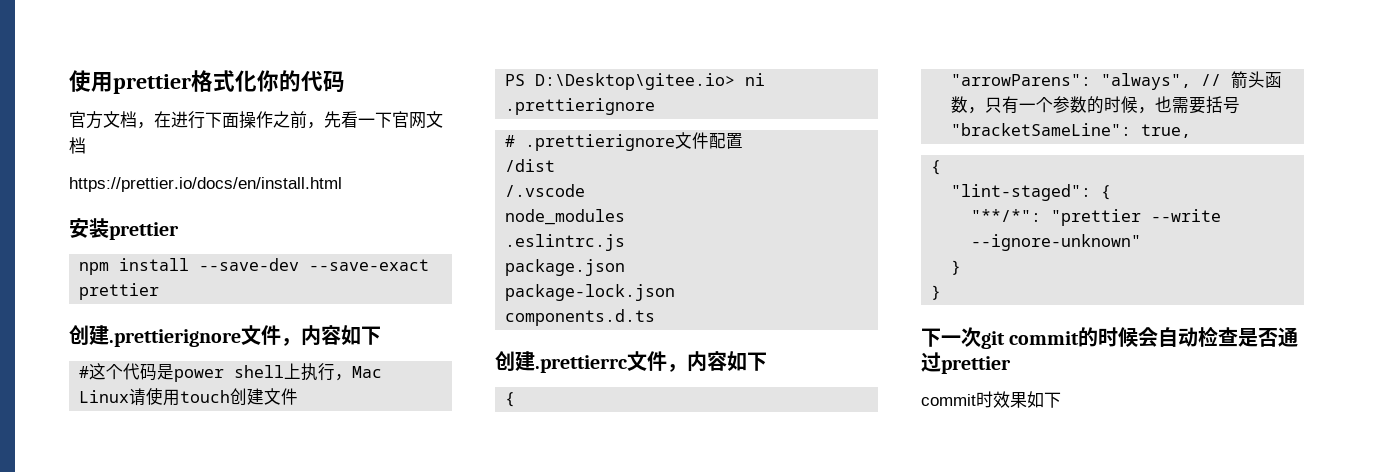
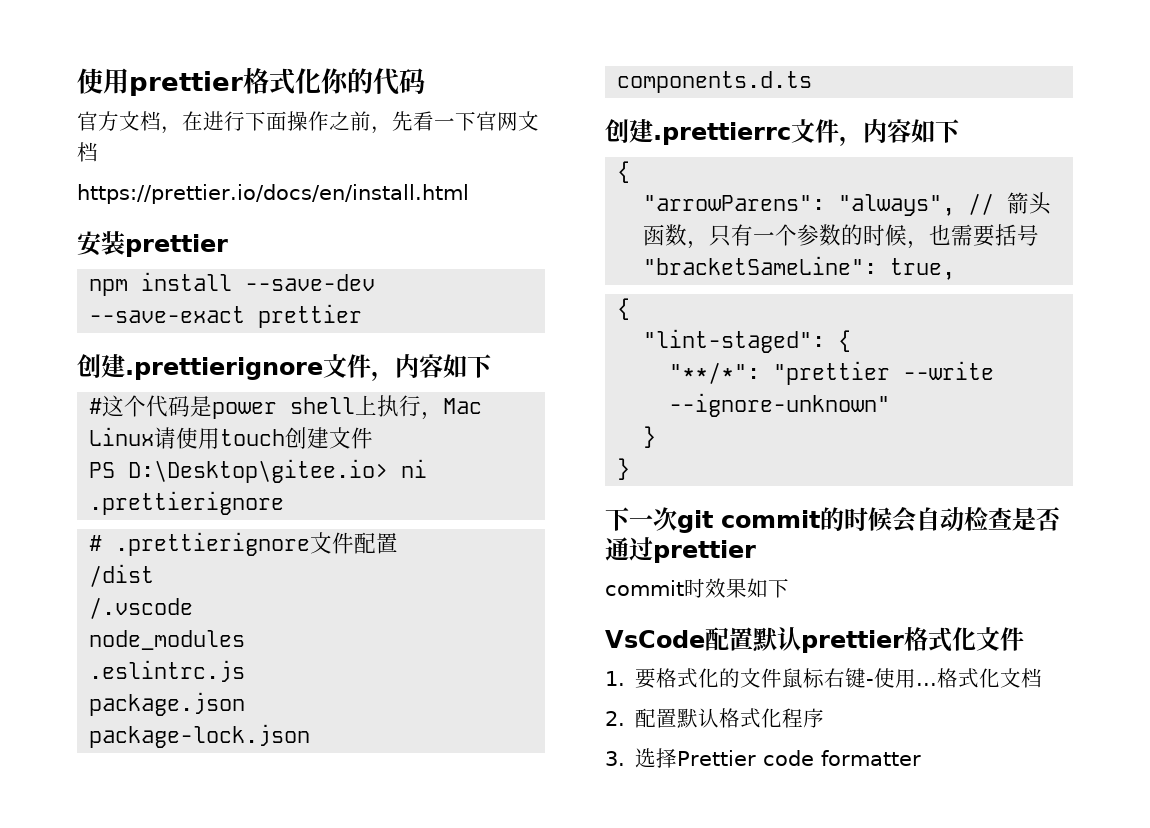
+ VsCode配置默认prettier格式化文件
+ 1.要格式化的文件鼠标右键-使用...格式化文档
+ 2.配置默认格式化程序
+ 3.选择Prettier code formatter

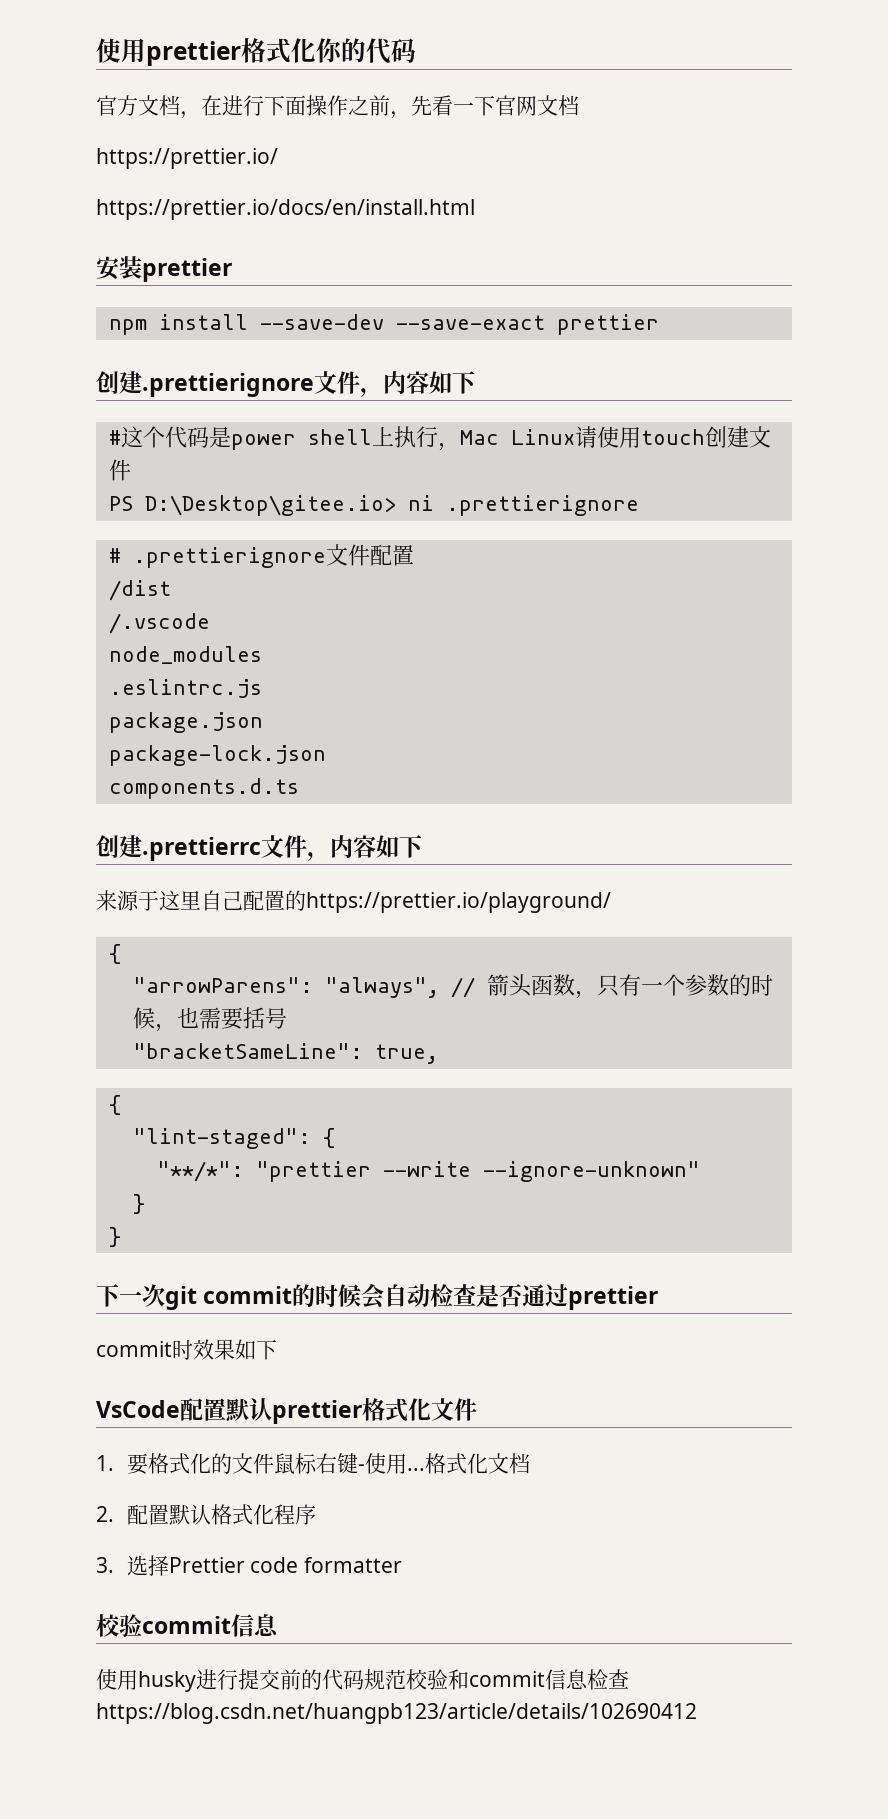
+ https://prettier.io/
+ 来源于这里自己配置的https://prettier.io/playground/
+ 校验commit信息
+ 使用husky进行提交前的代码规范校验和commit信息检查https://blog.csdn.net/huangpb123/article/details/102690412

